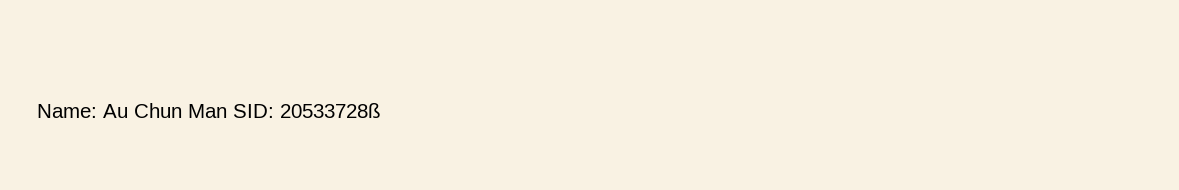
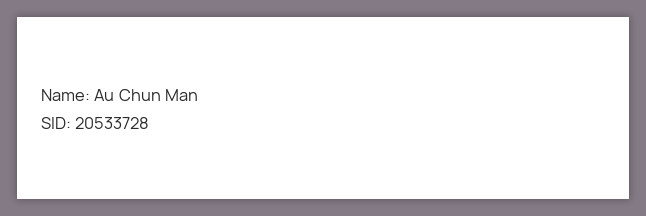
- Name: Au Chun Man SID: 20533728ß
+ Name: Au Chun Man
+ SID: 20533728

